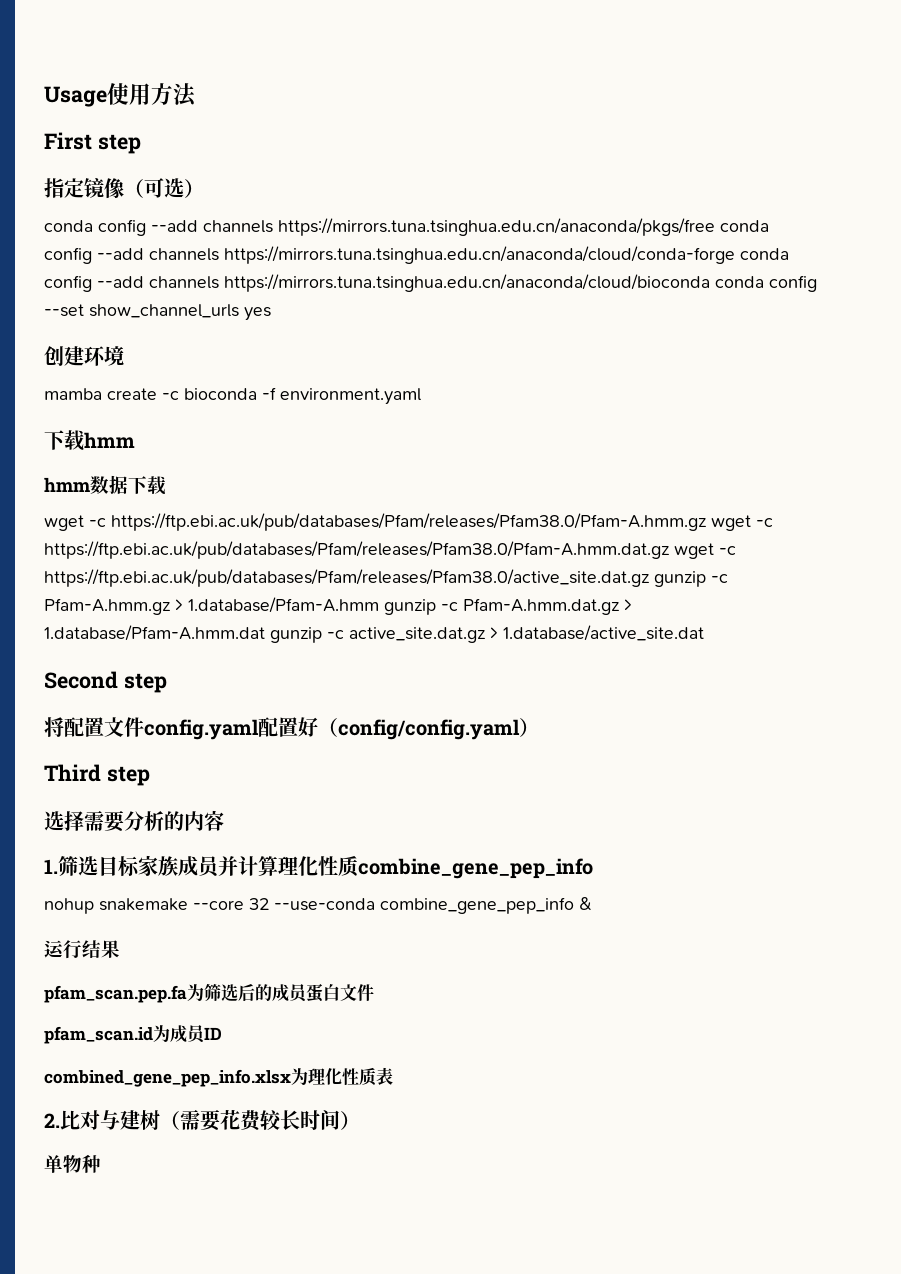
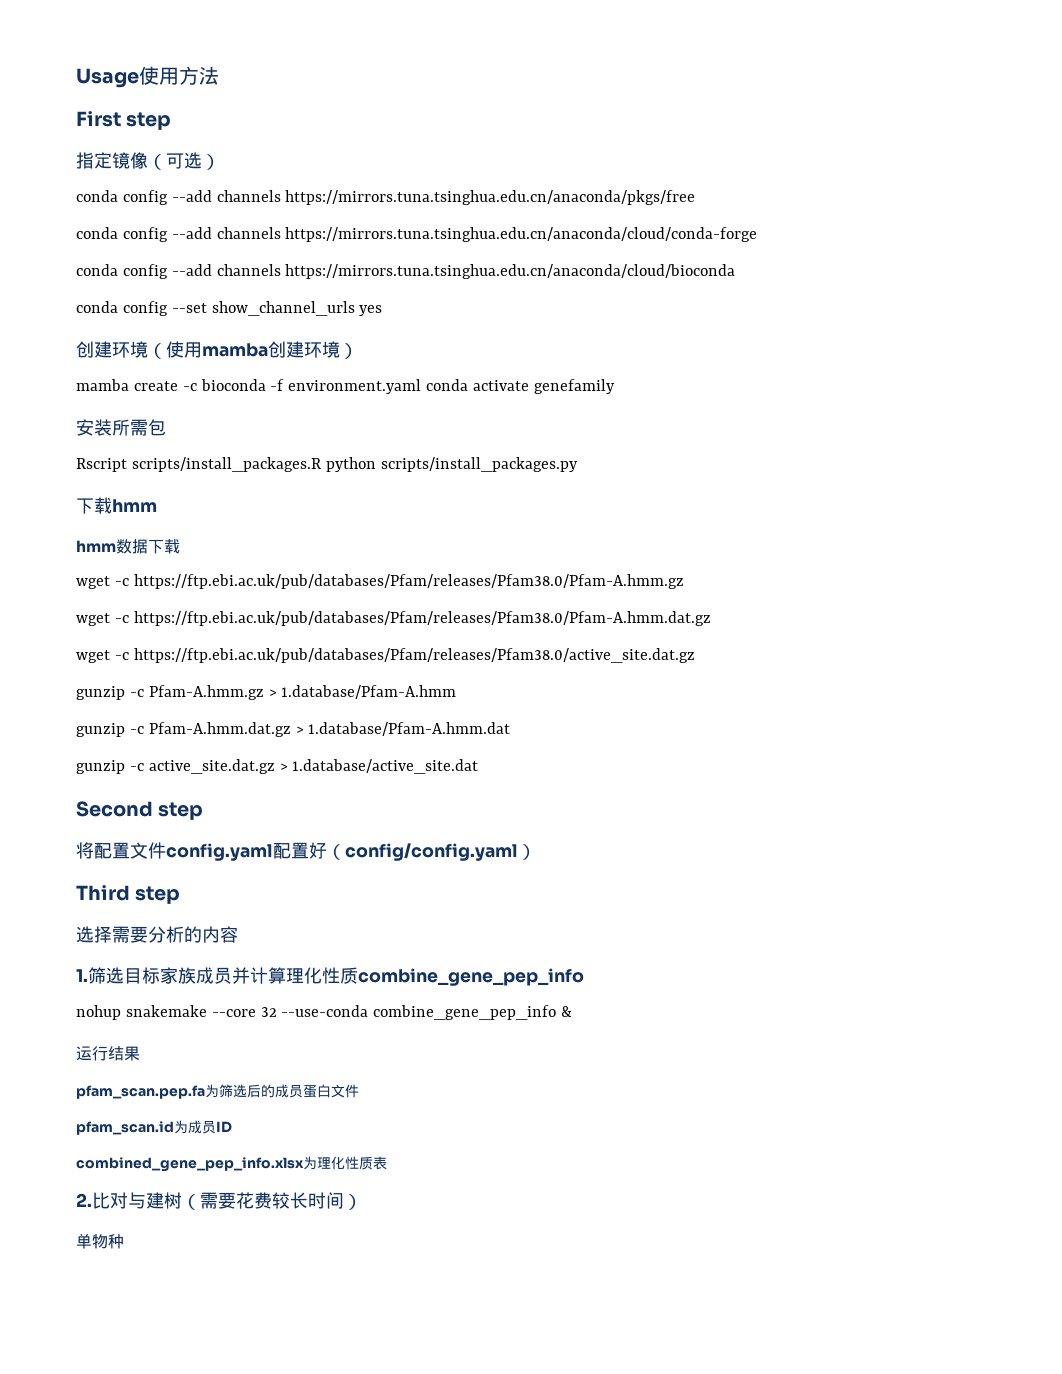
- conda config --add channels https://mirrors.tuna.tsinghua.edu.cn/anaconda/pkgs/free conda config --add channels https://mirrors.tuna.tsinghua.edu.cn/anaconda/cloud/conda-forge conda config --add channels https://mirrors.tuna.tsinghua.edu.cn/anaconda/cloud/bioconda conda config --set show_channel_urls yes
+ conda config --add channels https://mirrors.tuna.tsinghua.edu.cn/anaconda/pkgs/free
+ conda config --add channels https://mirrors.tuna.tsinghua.edu.cn/anaconda/cloud/conda-forge
+ conda config --add channels https://mirrors.tuna.tsinghua.edu.cn/anaconda/cloud/bioconda
+ conda config --set show_channel_urls yes
- 创建环境
+ 创建环境（使用mamba创建环境）
- mamba create -c bioconda -f environment.yaml
+ mamba create -c bioconda -f environment.yaml conda activate genefamily
+ 安装所需包
+ Rscript scripts/install_packages.R python scripts/install_packages.py
- wget -c https://ftp.ebi.ac.uk/pub/databases/Pfam/releases/Pfam38.0/Pfam-A.hmm.gz wget -c https://ftp.ebi.ac.uk/pub/databases/Pfam/releases/Pfam38.0/Pfam-A.hmm.dat.gz wget -c https://ftp.ebi.ac.uk/pub/databases/Pfam/releases/Pfam38.0/active_site.dat.gz gunzip -c Pfam-A.hmm.gz > 1.database/Pfam-A.hmm gunzip -c Pfam-A.hmm.dat.gz > 1.database/Pfam-A.hmm.dat gunzip -c active_site.dat.gz > 1.database/active_site.dat
+ wget -c https://ftp.ebi.ac.uk/pub/databases/Pfam/releases/Pfam38.0/Pfam-A.hmm.gz
+ wget -c https://ftp.ebi.ac.uk/pub/databases/Pfam/releases/Pfam38.0/Pfam-A.hmm.dat.gz
+ wget -c https://ftp.ebi.ac.uk/pub/databases/Pfam/releases/Pfam38.0/active_site.dat.gz
+ gunzip -c Pfam-A.hmm.gz > 1.database/Pfam-A.hmm
+ gunzip -c Pfam-A.hmm.dat.gz > 1.database/Pfam-A.hmm.dat
+ gunzip -c active_site.dat.gz > 1.database/active_site.dat

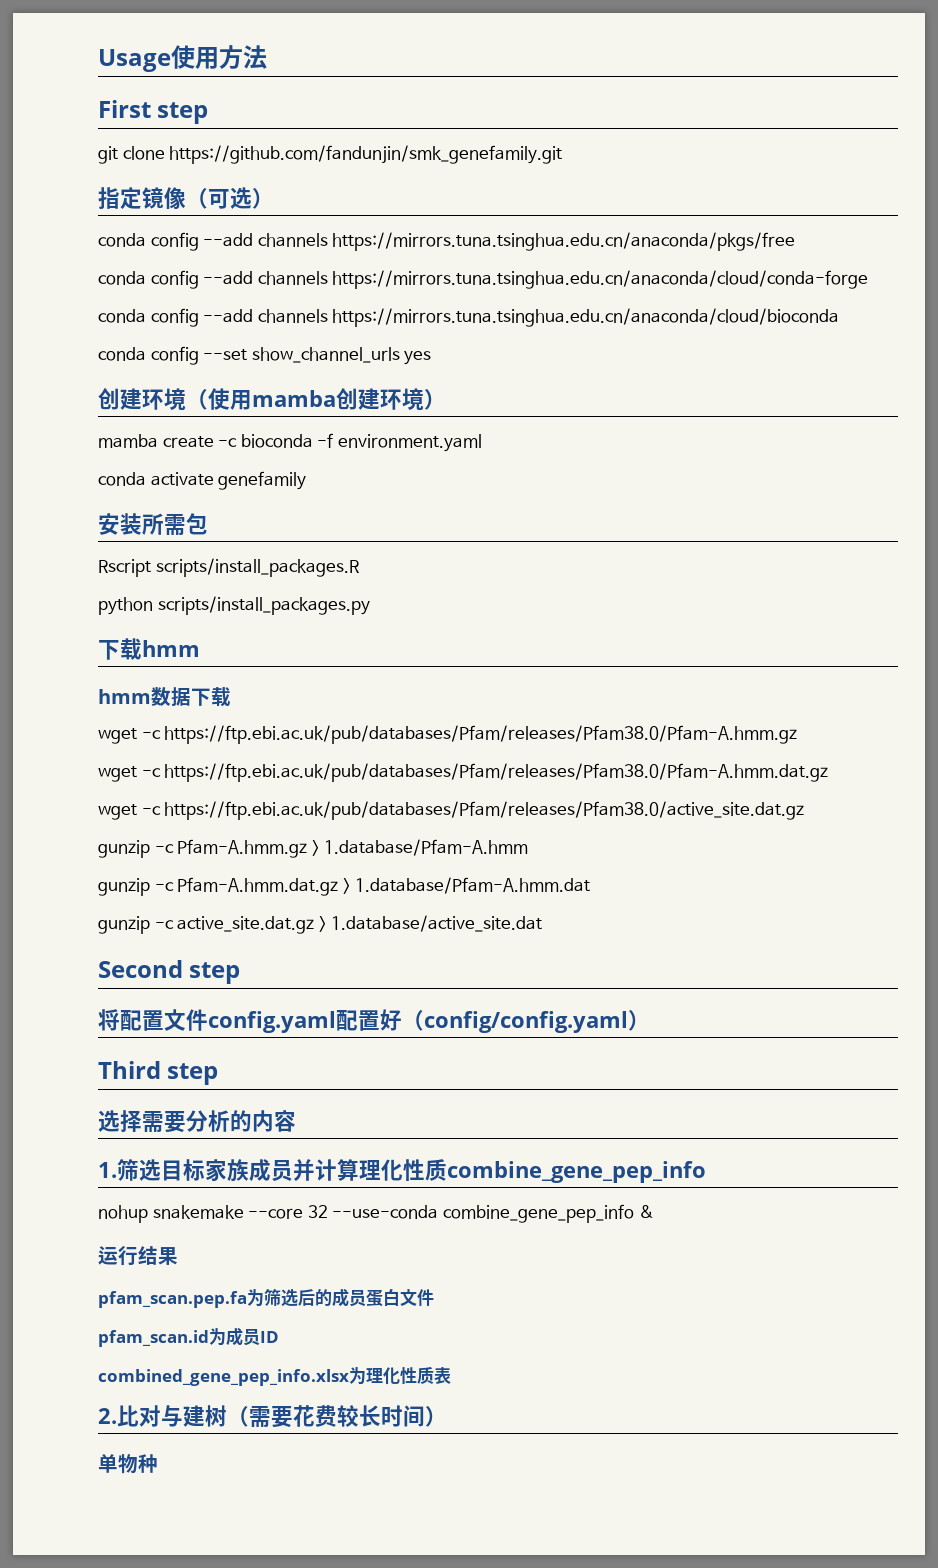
+ git clone https://github.com/fandunjin/smk_genefamily.git
- mamba create -c bioconda -f environment.yaml conda activate genefamily
+ mamba create -c bioconda -f environment.yaml
+ conda activate genefamily
- Rscript scripts/install_packages.R python scripts/install_packages.py
+ Rscript scripts/install_packages.R
+ python scripts/install_packages.py

